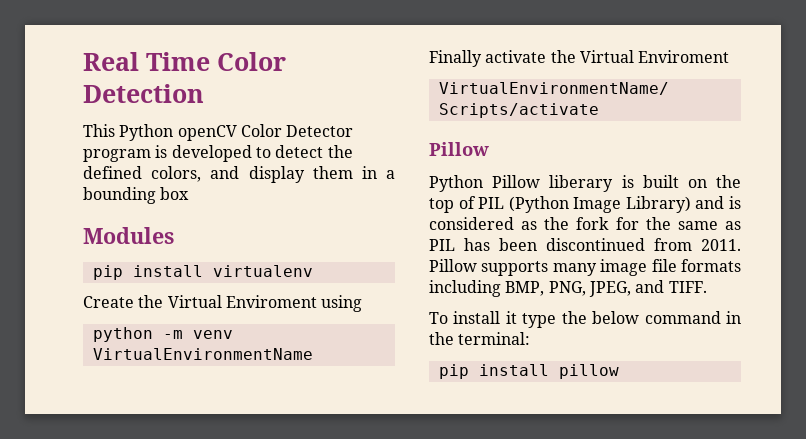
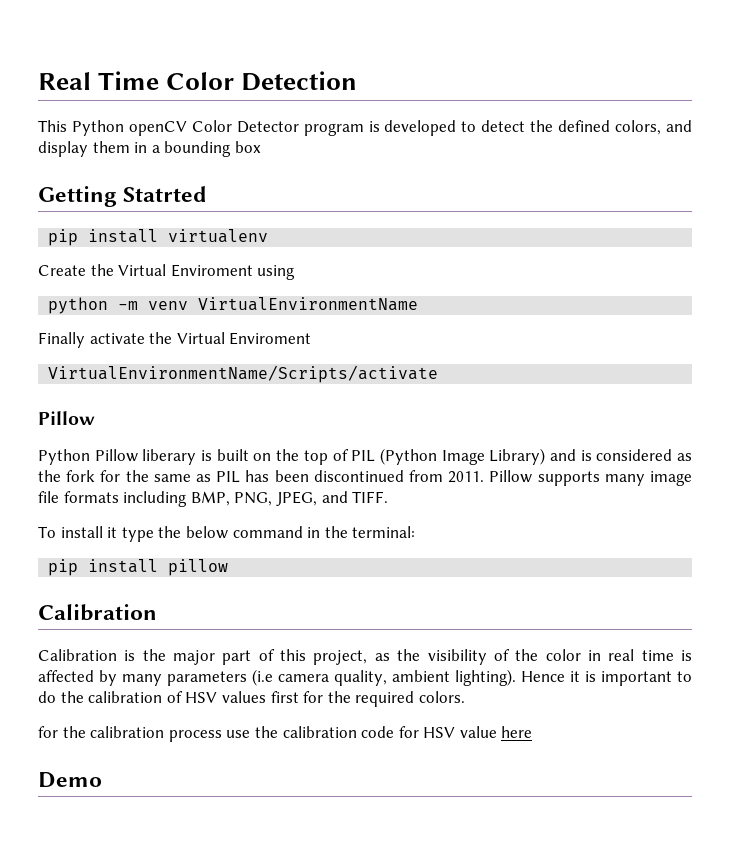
- Modules
+ Getting Statrted
  pip install pillow
+ Calibration
+ Calibration is the major part of this project, as the visibility of the color in real time is affected by many parameters (i.e camera quality, ambient lighting). Hence it is important to do the calibration of HSV values first for the required colors.
+ for the calibration process use the calibration code for HSV value here
+ Demo

